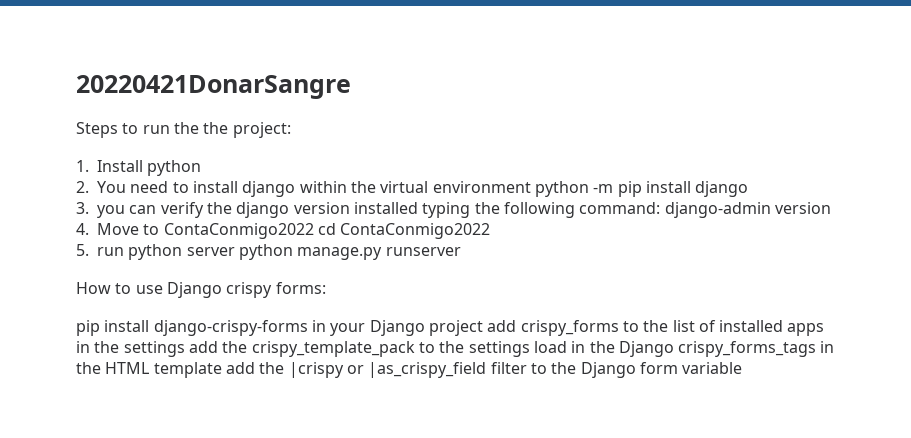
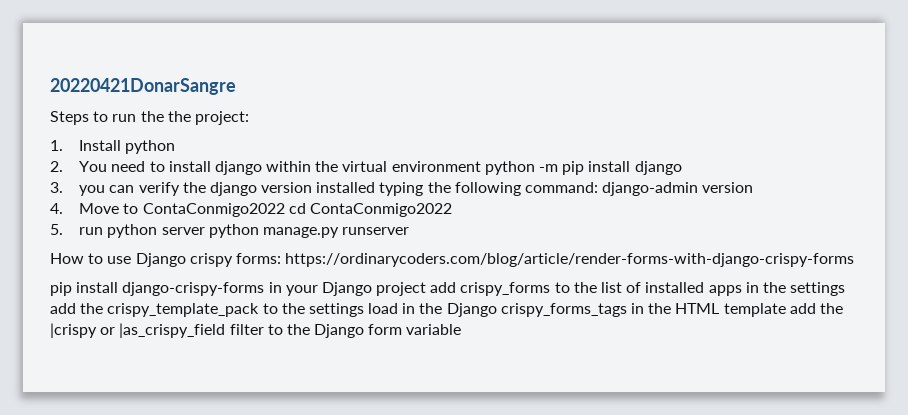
- How to use Django crispy forms:
+ How to use Django crispy forms: https://ordinarycoders.com/blog/article/render-forms-with-django-crispy-forms

